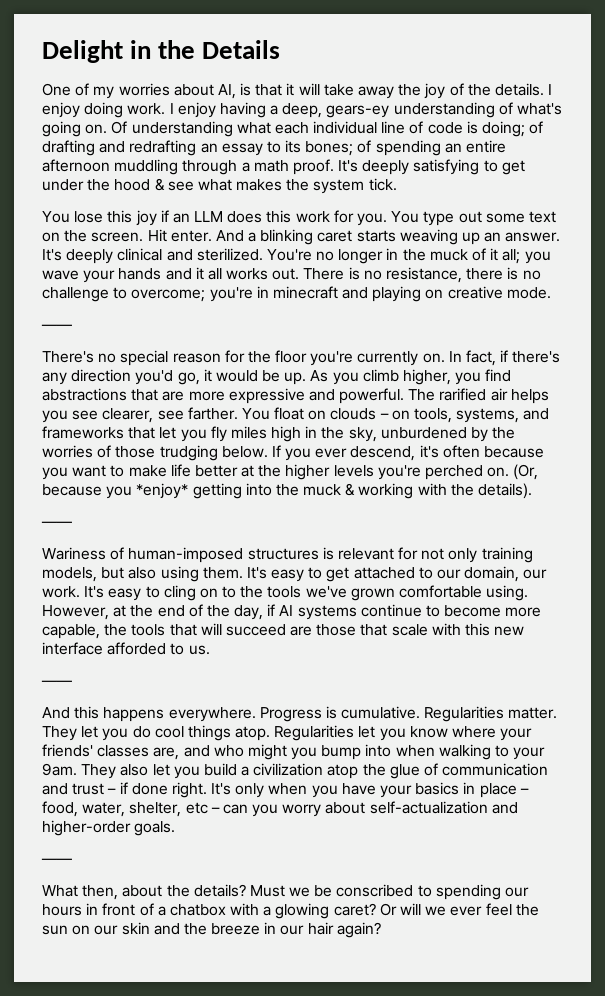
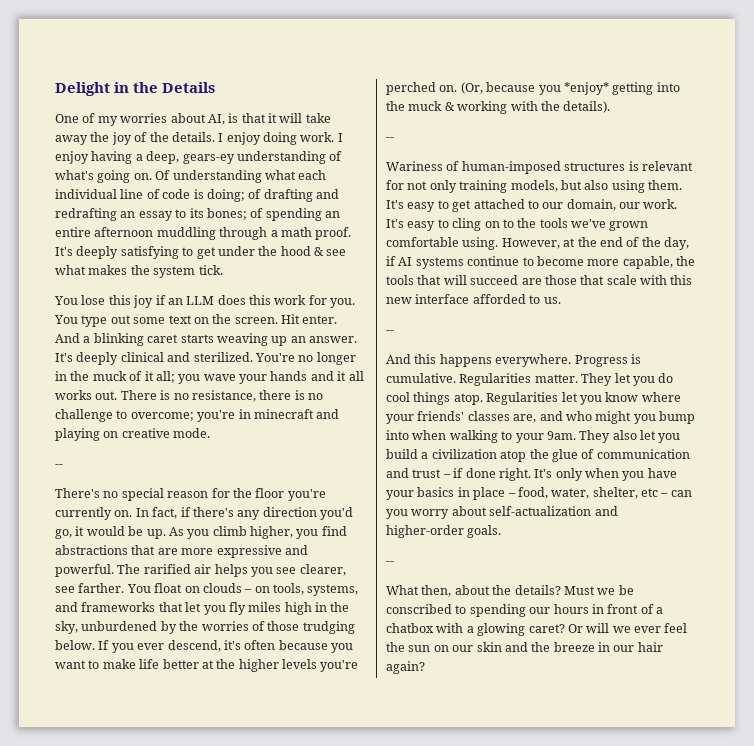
  There is no resistance, there is no challenge to overcome; you're in minecraft and playing on creative mode.
- ——
+ --
  (Or, because you *enjoy* getting into the muck & working with the details).
- ——
+ --
  However, at the end of the day, if AI systems continue to become more capable, the tools that will succeed are those that scale with this new interface afforded to us.
- ——
+ --
  It's only when you have your basics in place – food, water, shelter, etc – can you worry about self-actualization and higher-order goals.
- ——
+ --

